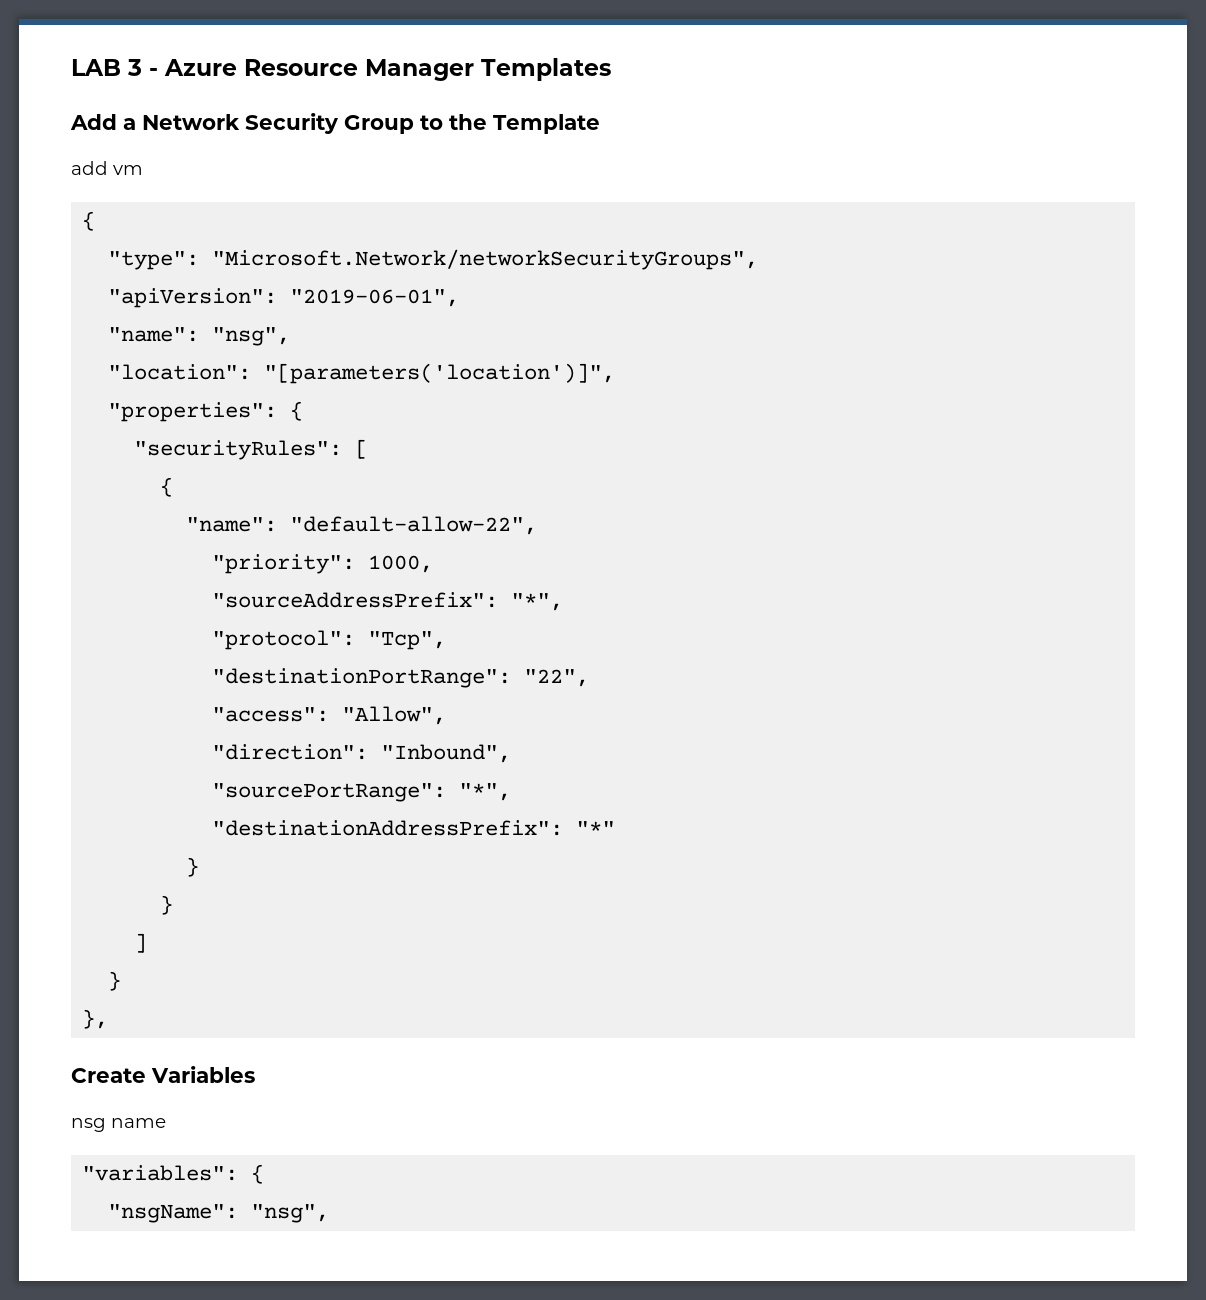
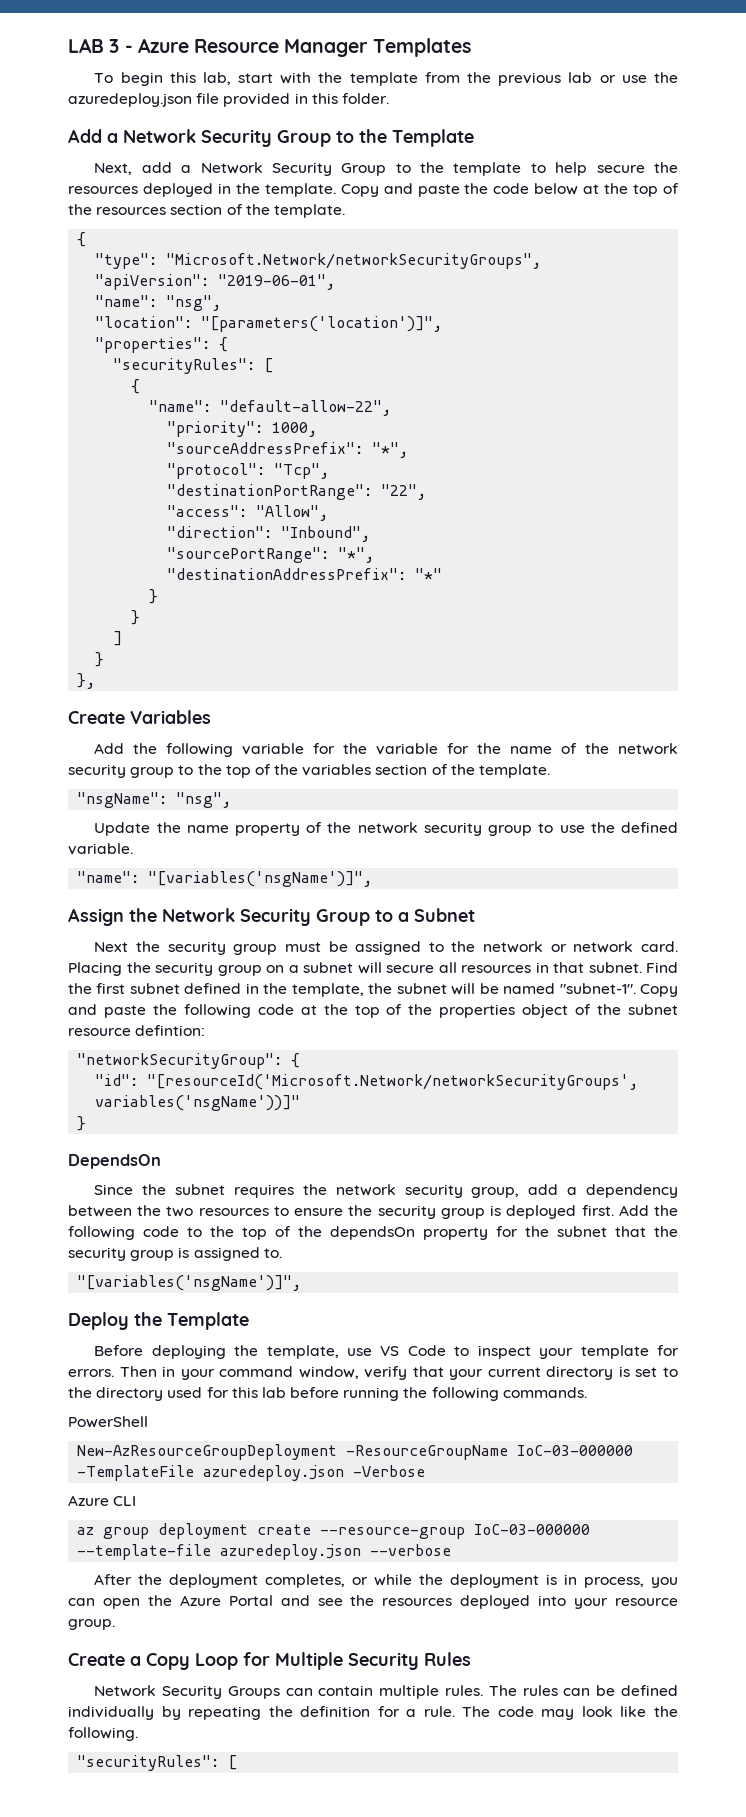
+ To begin this lab, start with the template from the previous lab or use the azuredeploy.json file provided in this folder.
- add vm
+ Next, add a Network Security Group to the template to help secure the resources deployed in the template. Copy and paste the code below at the top of the resources section of the template.
- nsg name
- "variables": {
+ Add the following variable for the variable for the name of the network security group to the top of the variables section of the template.
  "nsgName": "nsg",
+ Update the name property of the network security group to use the defined variable.
+ "name": "[variables('nsgName')]",
+ Assign the Network Security Group to a Subnet
+ Next the security group must be assigned to the network or network card. Placing the security group on a subnet will secure all resources in that subnet. Find the first subnet defined in the template, the subnet will be named "subnet-1". Copy and paste the following code at the top of the properties object of the subnet resource defintion:
+ "networkSecurityGroup": {
+ "id": "[resourceId('Microsoft.Network/networkSecurityGroups', variables('nsgName'))]"
+ }
+ DependsOn
+ Since the subnet requires the network security group, add a dependency between the two resources to ensure the security group is deployed first. Add the following code to the top of the dependsOn property for the subnet that the security group is assigned to.
+ "[variables('nsgName')]",
+ Deploy the Template
+ Before deploying the template, use VS Code to inspect your template for errors. Then in your command window, verify that your current directory is set to the directory used for this lab before running the following commands.
+ PowerShell
+ New-AzResourceGroupDeployment -ResourceGroupName IoC-03-000000 -TemplateFile azuredeploy.json -Verbose
+ Azure CLI
+ az group deployment create --resource-group IoC-03-000000 --template-file azuredeploy.json --verbose
+ After the deployment completes, or while the deployment is in process, you can open the Azure Portal and see the resources deployed into your resource group.
+ Create a Copy Loop for Multiple Security Rules
+ Network Security Groups can contain multiple rules. The rules can be defined individually by repeating the definition for a rule. The code may look like the following.
+ "securityRules": [

